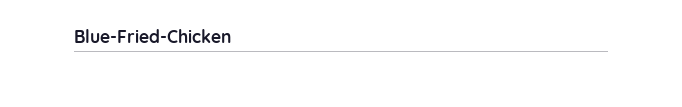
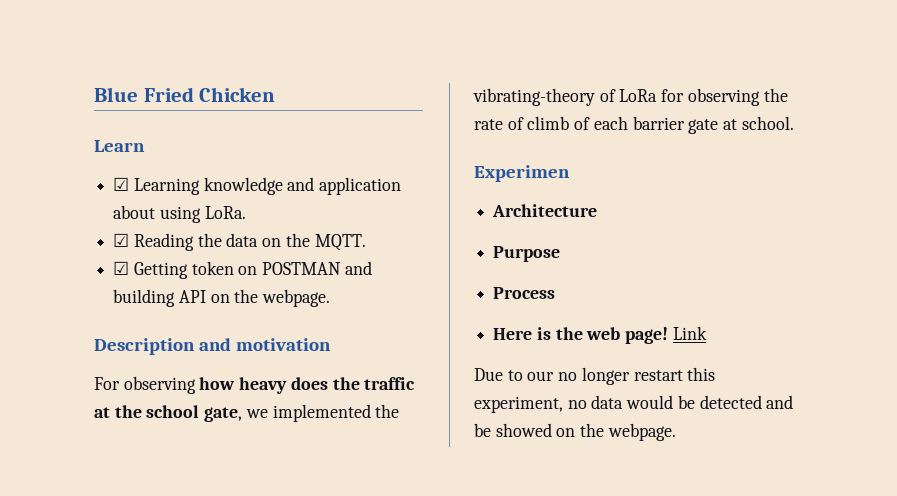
- Blue-Fried-Chicken
+ Blue Fried Chicken
+ Learn
+ ☑ Learning knowledge and application about using LoRa.
+ ☑ Reading the data on the MQTT.
+ ☑ Getting token on POSTMAN and building API on the webpage.
+ Description and motivation
+ For observing how heavy does the traffic at the school gate, we implemented the vibrating-theory of LoRa for observing the rate of climb of each barrier gate at school.
+ Experimen
+ Architecture
+ Purpose
+ Process
+ Here is the web page! Link
+ Due to our no longer restart this experiment, no data would be detected and be showed on the webpage.

